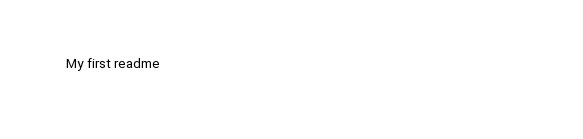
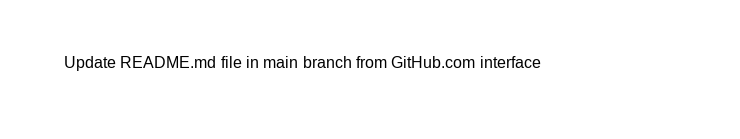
- My first readme
+ Update README.md file in main branch from GitHub.com interface

